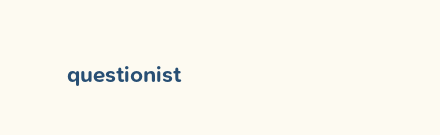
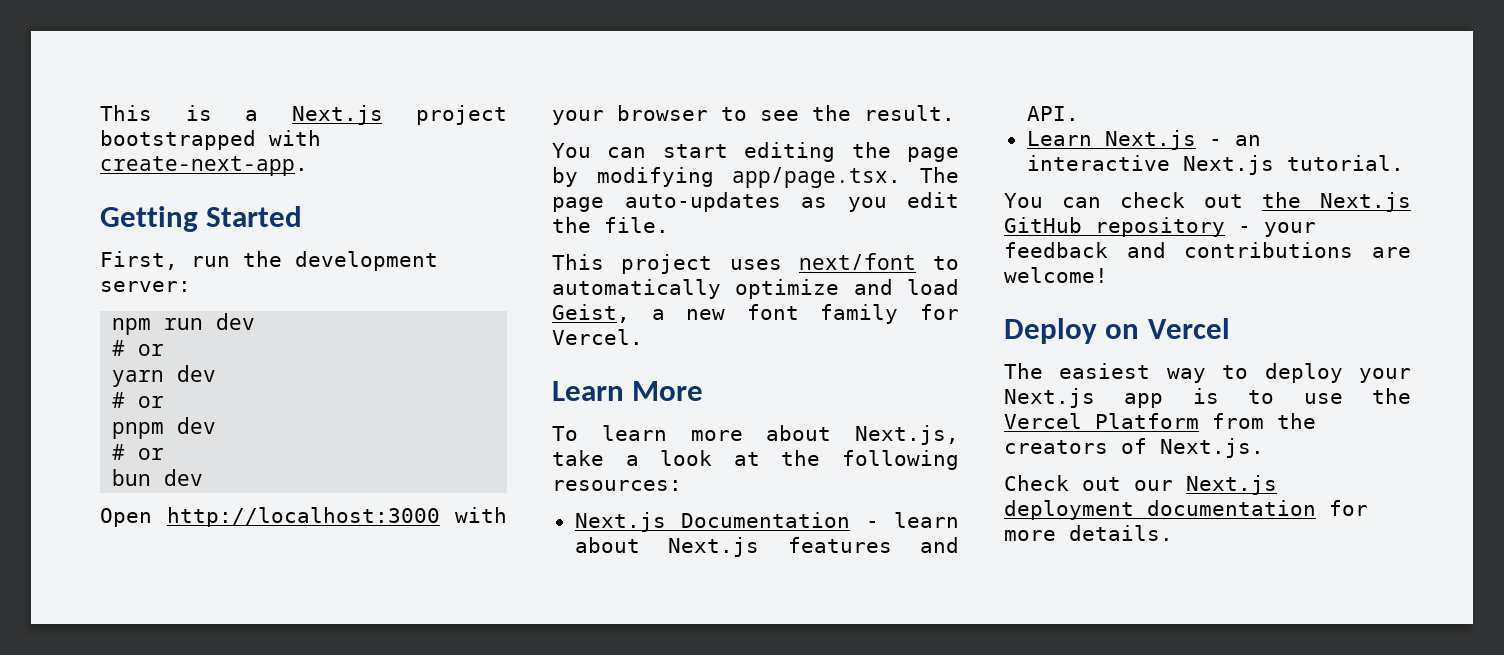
- questionist
+ This is a Next.js project bootstrapped with create-next-app.
+ Getting Started
+ First, run the development server:
+ npm run dev
+ # or
+ yarn dev
+ # or
+ pnpm dev
+ # or
+ bun dev
+ Open http://localhost:3000 with your browser to see the result.
+ You can start editing the page by modifying app/page.tsx. The page auto-updates as you edit the file.
+ This project uses next/font to automatically optimize and load Geist, a new font family for Vercel.
+ Learn More
+ To learn more about Next.js, take a look at the following resources:
+ Next.js Documentation - learn about Next.js features and API.
+ Learn Next.js - an interactive Next.js tutorial.
+ You can check out the Next.js GitHub repository - your feedback and contributions are welcome!
+ Deploy on Vercel
+ The easiest way to deploy your Next.js app is to use the Vercel Platform from the creators of Next.js.
+ Check out our Next.js deployment documentation for more details.

